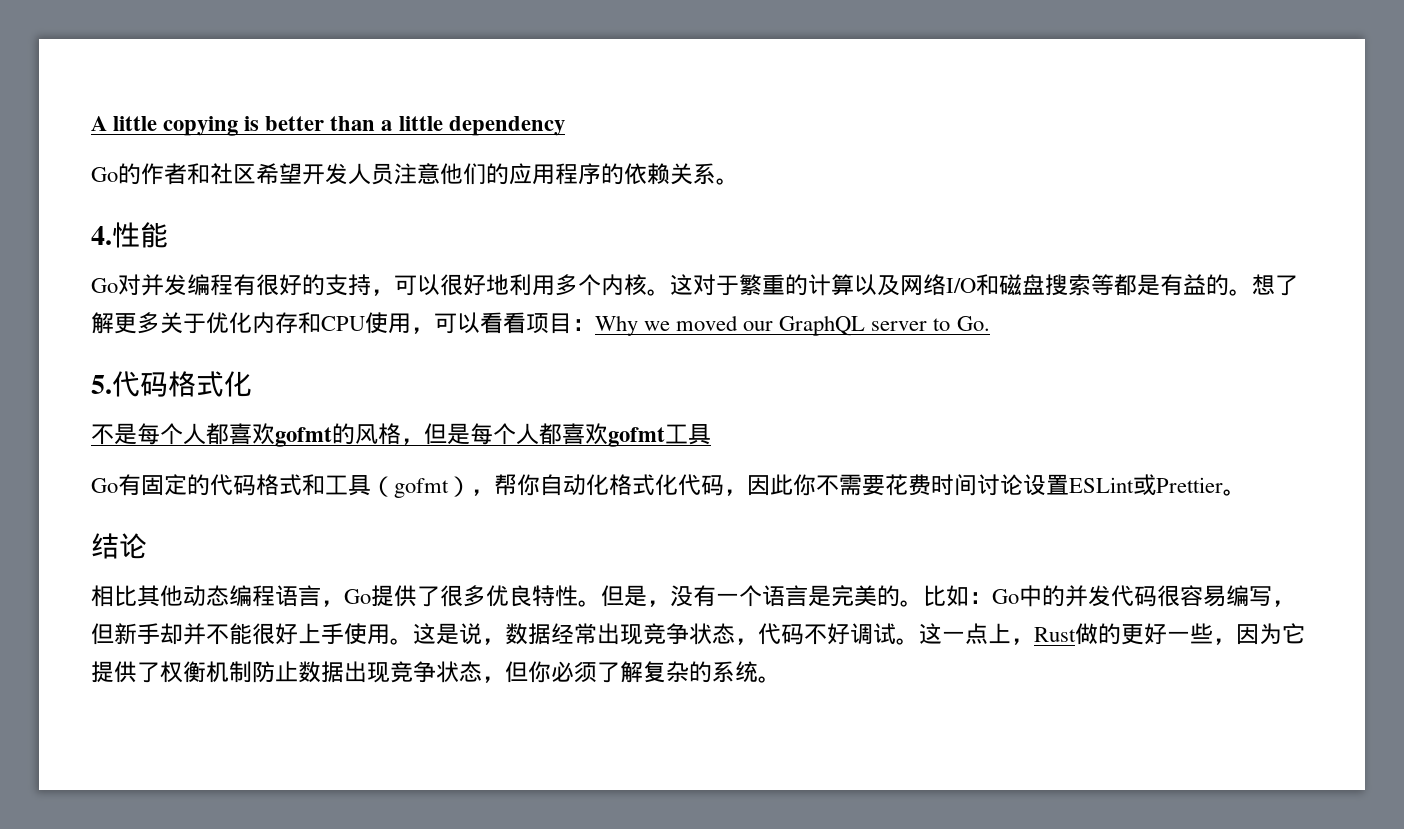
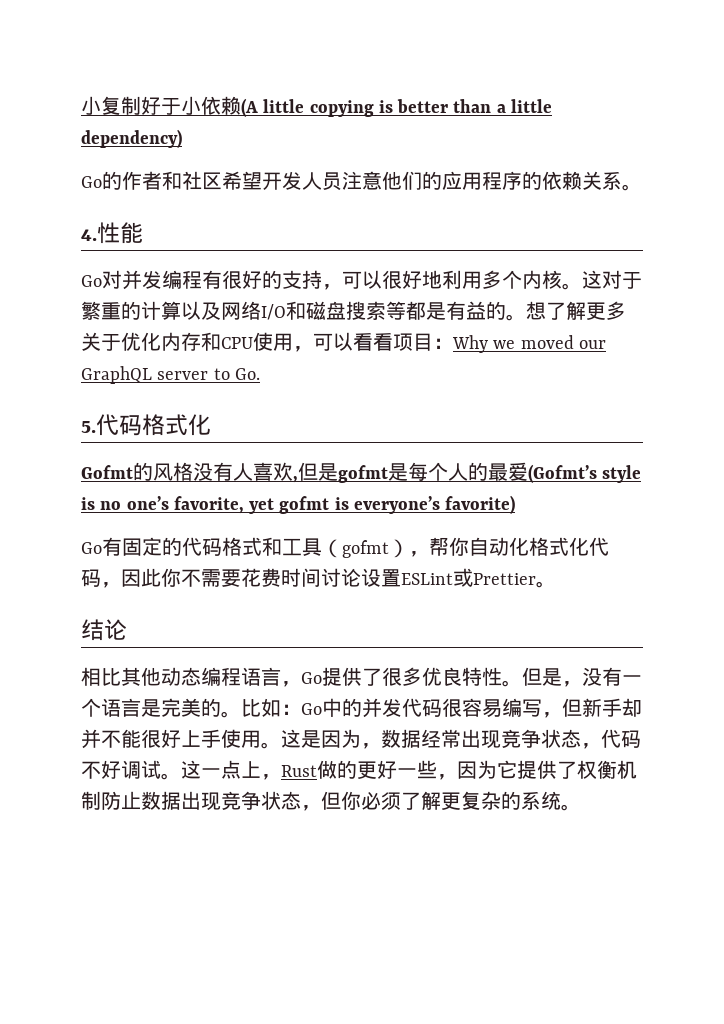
- A little copying is better than a little dependency
+ 小复制好于小依赖(A little copying is better than a little dependency)
- 不是每个人都喜欢gofmt的风格，但是每个人都喜欢gofmt工具
+ Gofmt的风格没有人喜欢,但是gofmt是每个人的最爱(Gofmt’s style is no one’s favorite, yet gofmt is everyone’s favorite)
- 这是说，数据经常出现竞争状态，代码不好调试。
+ 这是因为，数据经常出现竞争状态，代码不好调试。
- 这一点上，Rust做的更好一些，因为它提供了权衡机制防止数据出现竞争状态，但你必须了解复杂的系统。
+ 这一点上，Rust做的更好一些，因为它提供了权衡机制防止数据出现竞争状态，但你必须了解更复杂的系统。

